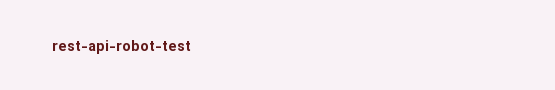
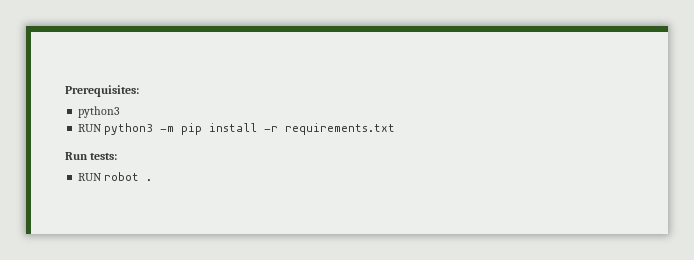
- rest-api-robot-test
+ Prerequisites:
+ python3
+ RUN python3 -m pip install -r requirements.txt
+ Run tests:
+ RUN robot .

